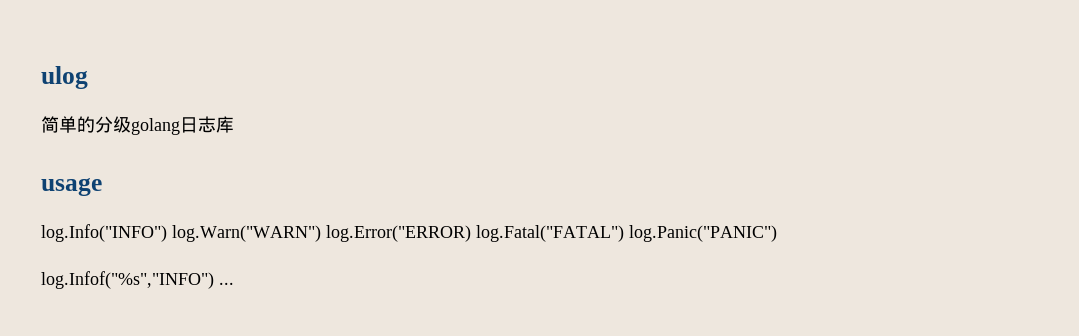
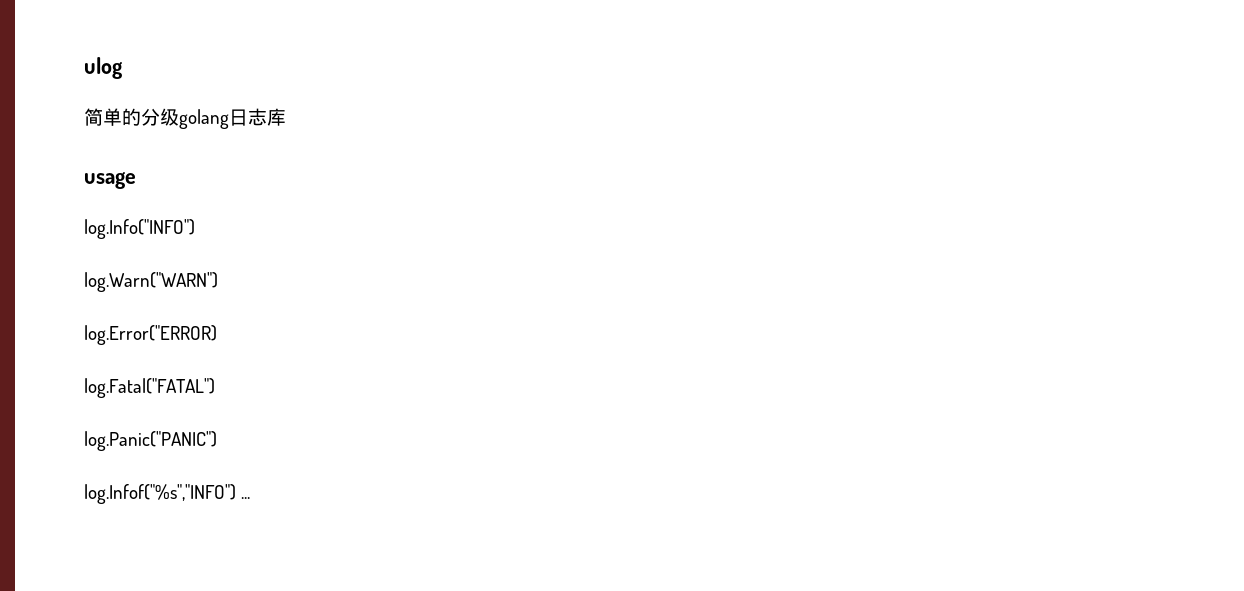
- log.Info("INFO") log.Warn("WARN") log.Error("ERROR) log.Fatal("FATAL") log.Panic("PANIC")
+ log.Info("INFO")
+ log.Warn("WARN")
+ log.Error("ERROR)
+ log.Fatal("FATAL")
+ log.Panic("PANIC")

